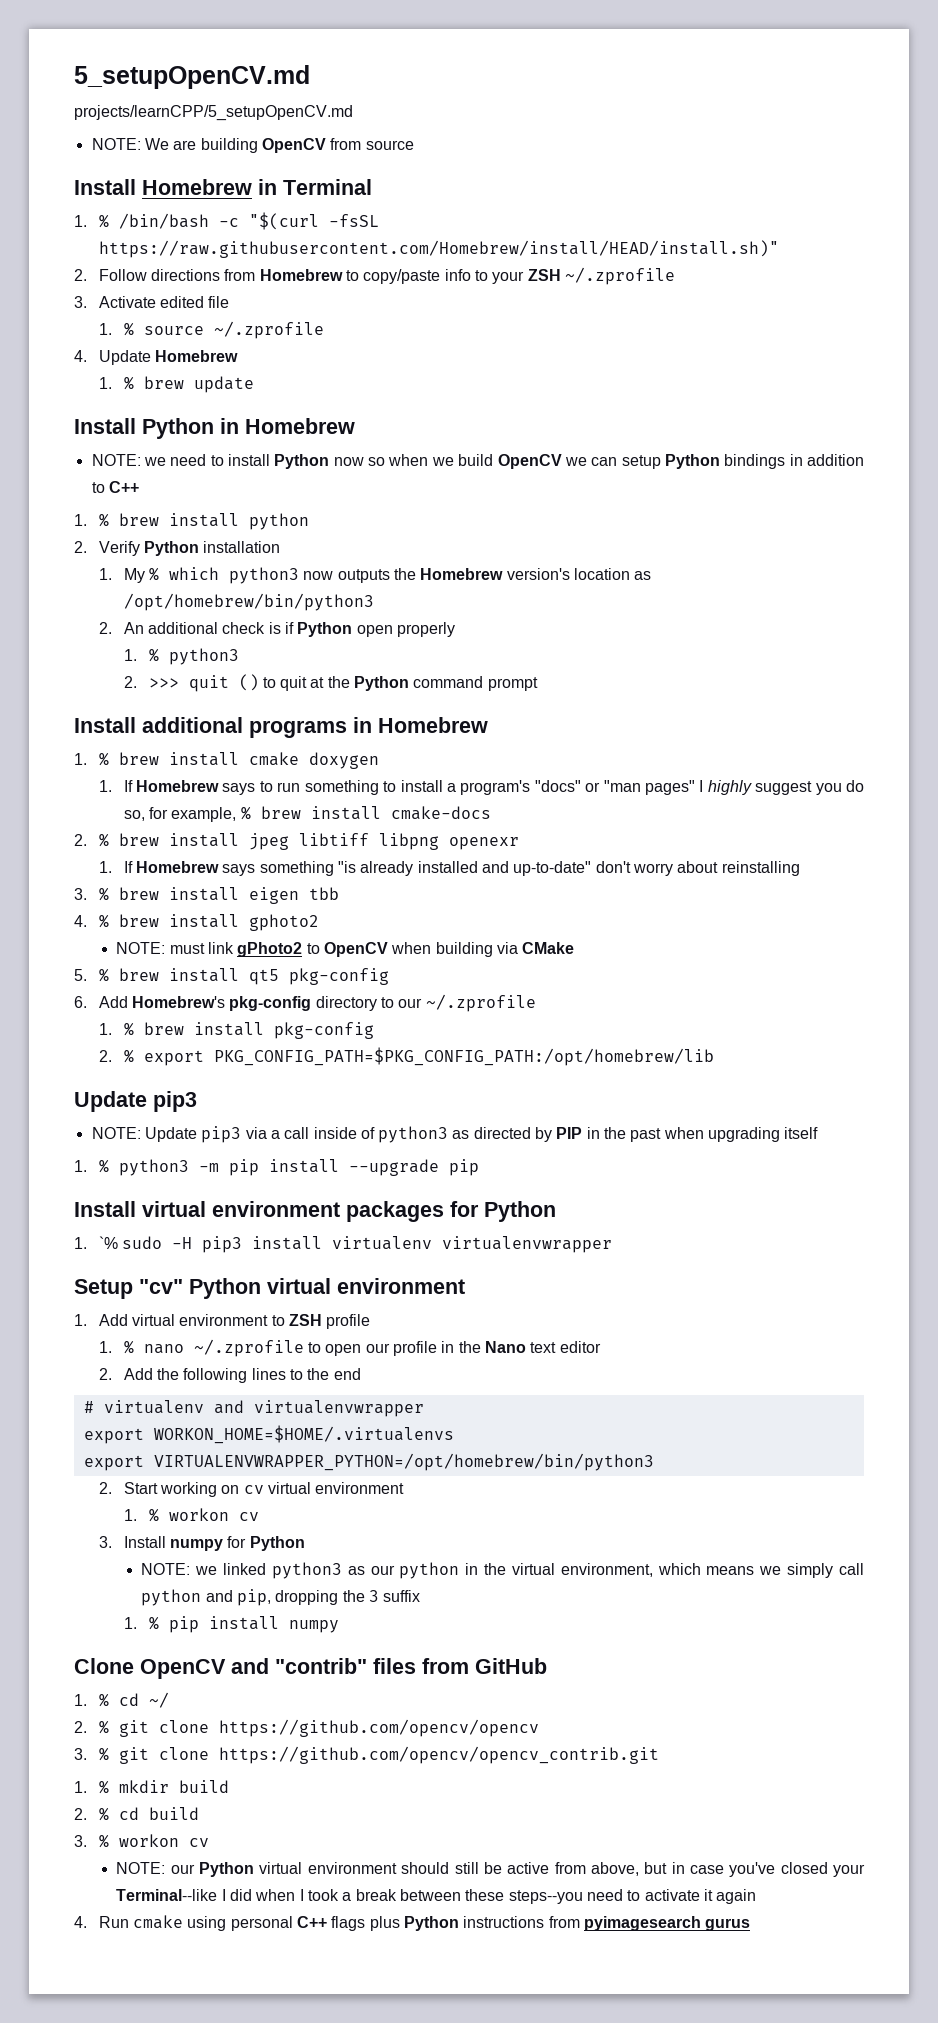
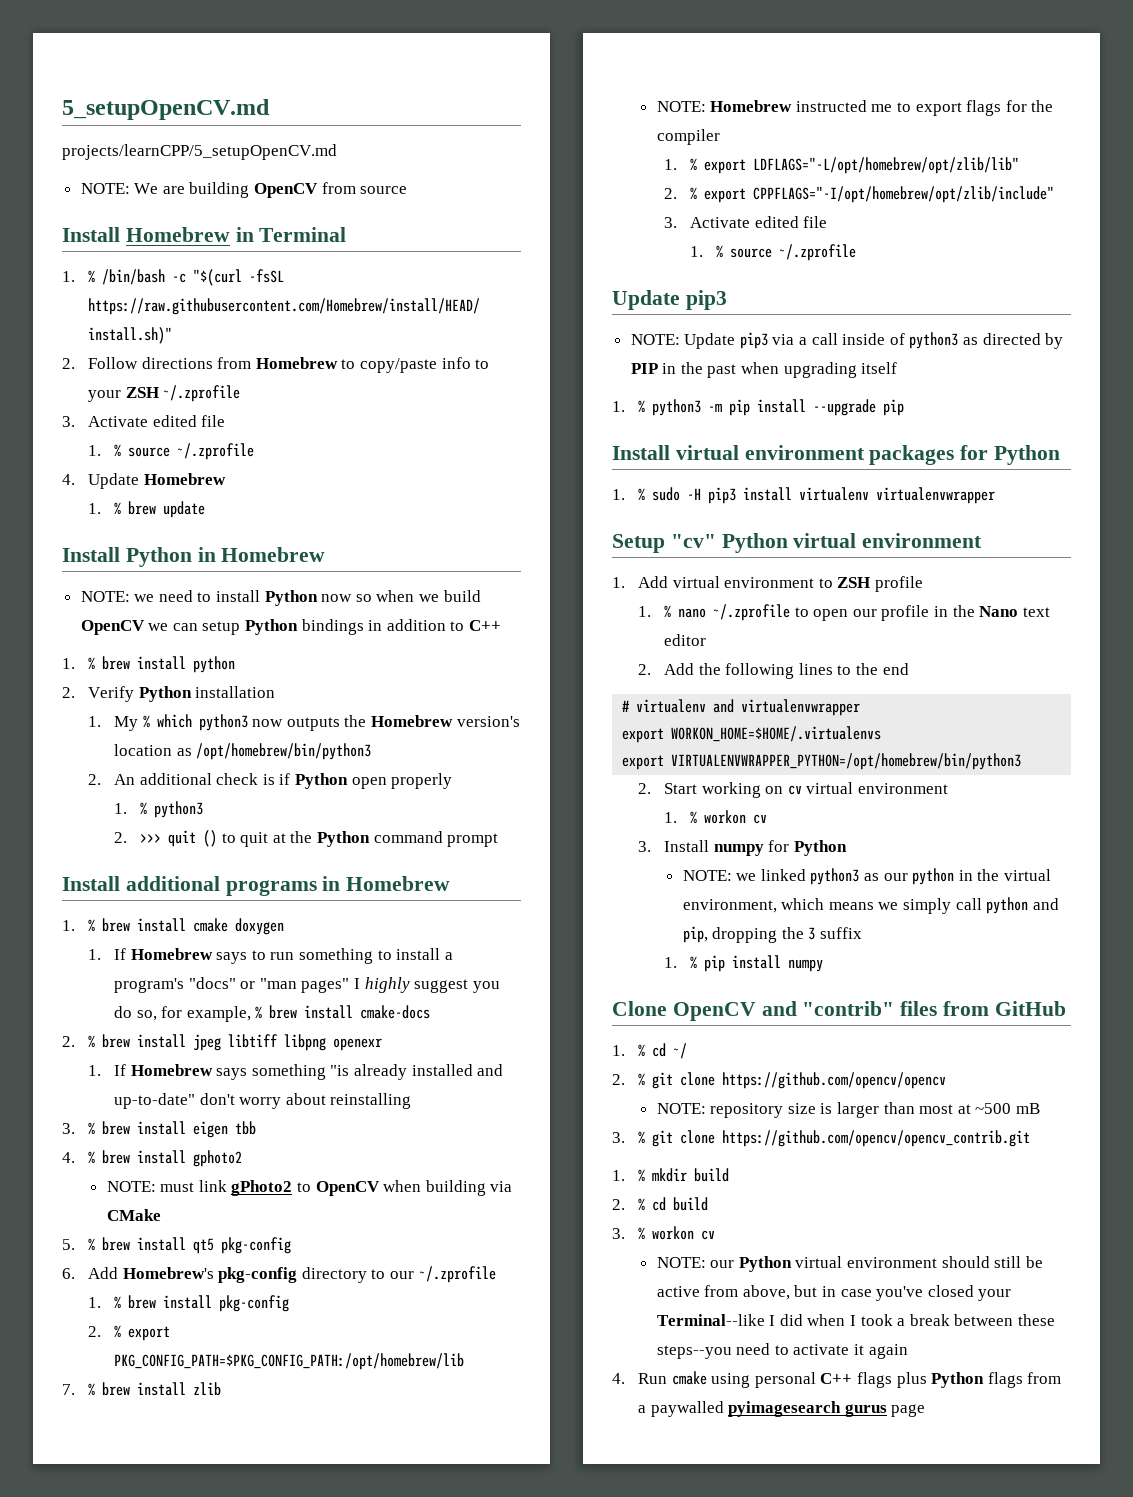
+ 7. % brew install zlib
+ NOTE: Homebrew instructed me to export flags for the compiler
+ 1. % export LDFLAGS="-L/opt/homebrew/opt/zlib/lib"
+ 2. % export CPPFLAGS="-I/opt/homebrew/opt/zlib/include"
+ 3. Activate edited file
+ 1. % source ~/.zprofile
- 1. `% sudo -H pip3 install virtualenv virtualenvwrapper
+ 1. % sudo -H pip3 install virtualenv virtualenvwrapper
+ NOTE: repository size is larger than most at ~500 mB
- 4. Run cmake using personal C++ flags plus Python instructions from pyimagesearch gurus
+ 4. Run cmake using personal C++ flags plus Python flags from a paywalled pyimagesearch gurus page

